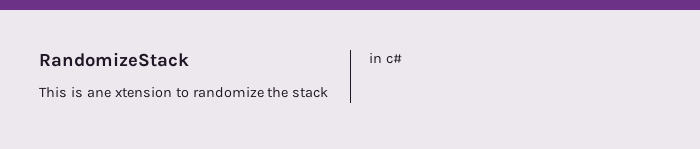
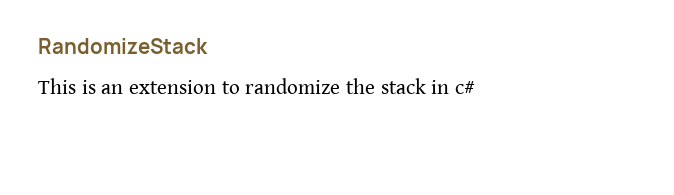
- This is ane xtension to randomize the stack in c#
+ This is an extension to randomize the stack in c#

